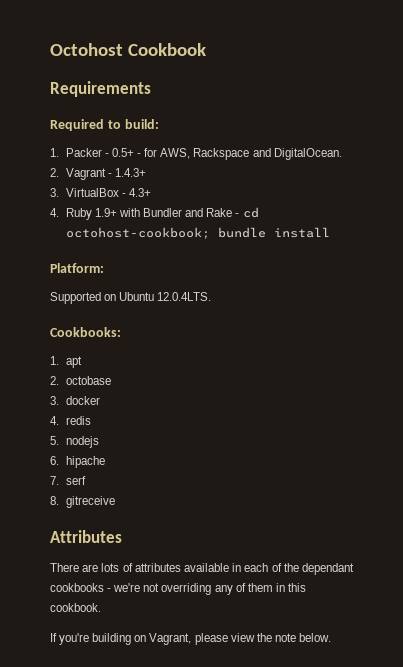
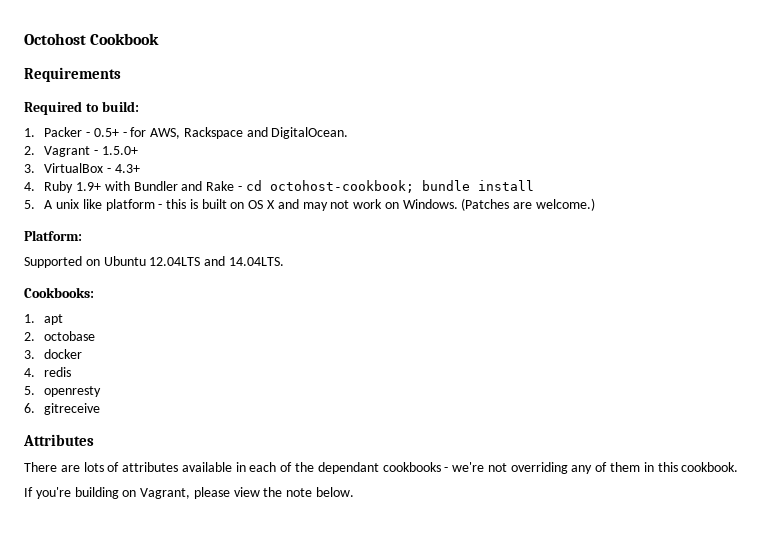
- 2. Vagrant - 1.4.3+
+ 2. Vagrant - 1.5.0+
+ 5. A unix like platform - this is built on OS X and may not work on Windows. (Patches are welcome.)
- Supported on Ubuntu 12.0.4LTS.
+ Supported on Ubuntu 12.04LTS and 14.04LTS.
- 5. nodejs
- 6. hipache
- 7. serf
- 8. gitreceive
+ 5. openresty
+ 6. gitreceive

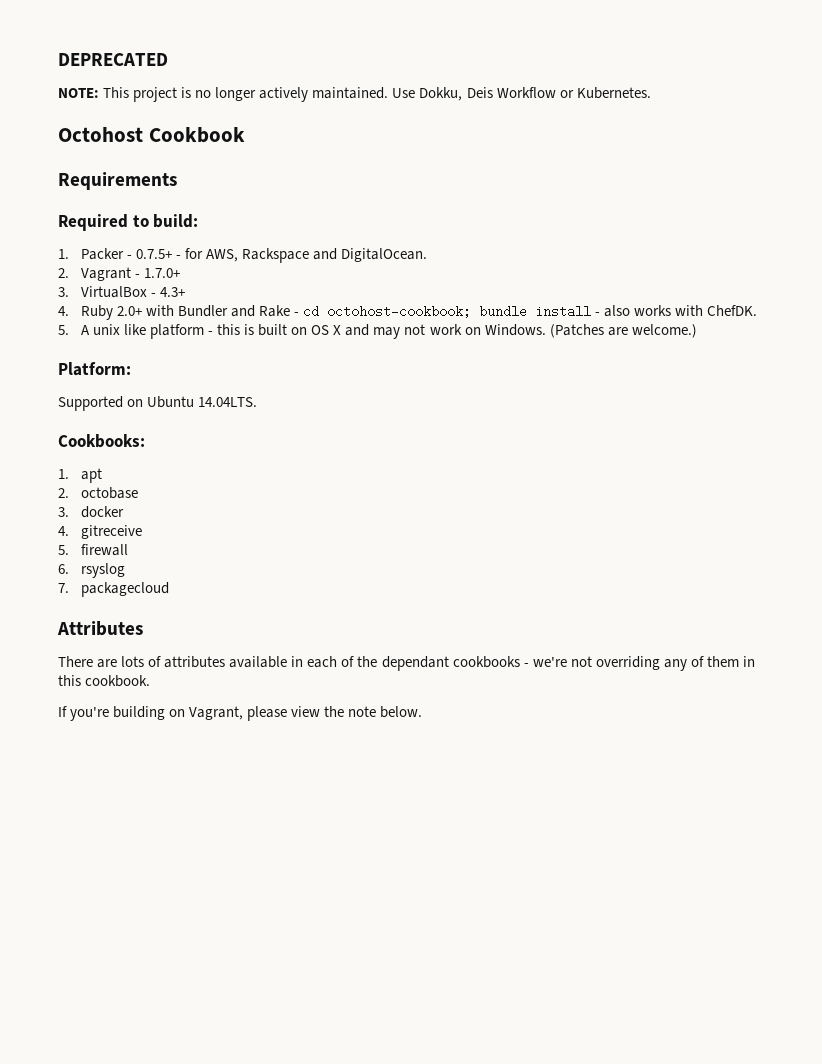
+ DEPRECATED
+ NOTE: This project is no longer actively maintained. Use Dokku, Deis Workflow or Kubernetes.
- 1. Packer - 0.5+ - for AWS, Rackspace and DigitalOcean.
+ 1. Packer - 0.7.5+ - for AWS, Rackspace and DigitalOcean.
- 2. Vagrant - 1.5.0+
+ 2. Vagrant - 1.7.0+
- 4. Ruby 1.9+ with Bundler and Rake - cd octohost-cookbook; bundle install
+ 4. Ruby 2.0+ with Bundler and Rake - cd octohost-cookbook; bundle install - also works with ChefDK.
- Supported on Ubuntu 12.04LTS and 14.04LTS.
+ Supported on Ubuntu 14.04LTS.
- 4. redis
- 5. openresty
+ 4. gitreceive
+ 5. firewall
- 6. gitreceive
+ 6. rsyslog
+ 7. packagecloud

